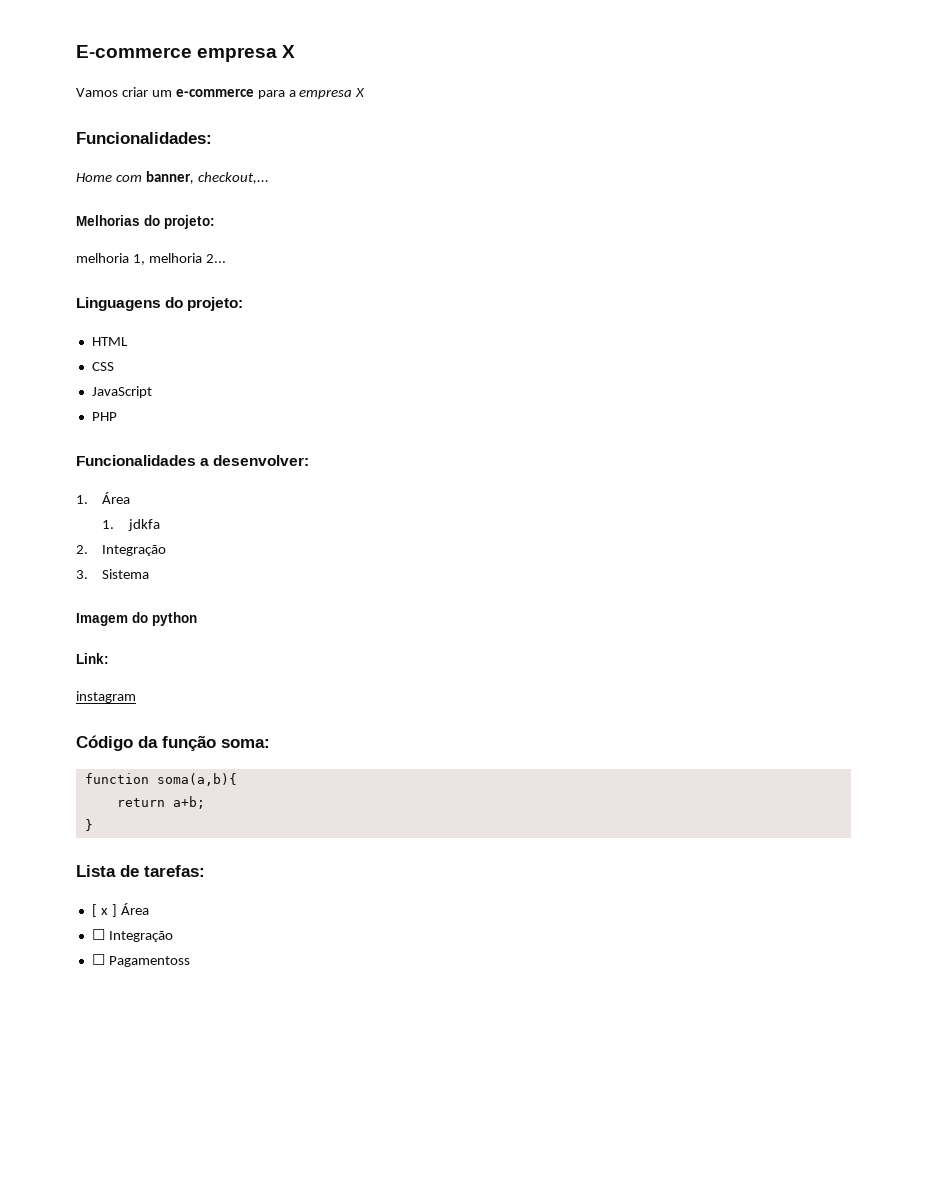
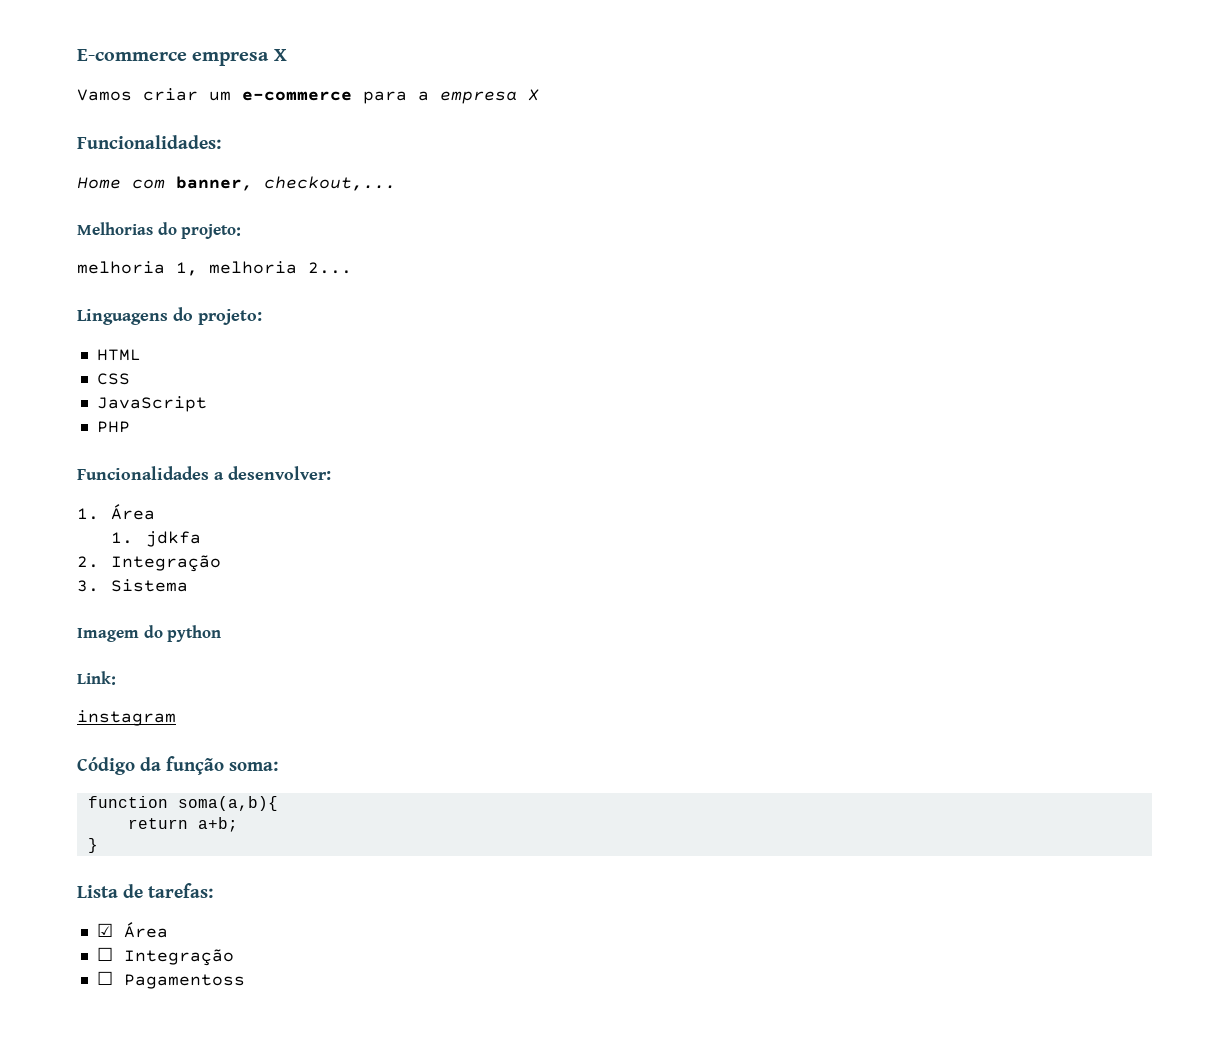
- [ x ] Área
+ ☑ Área

